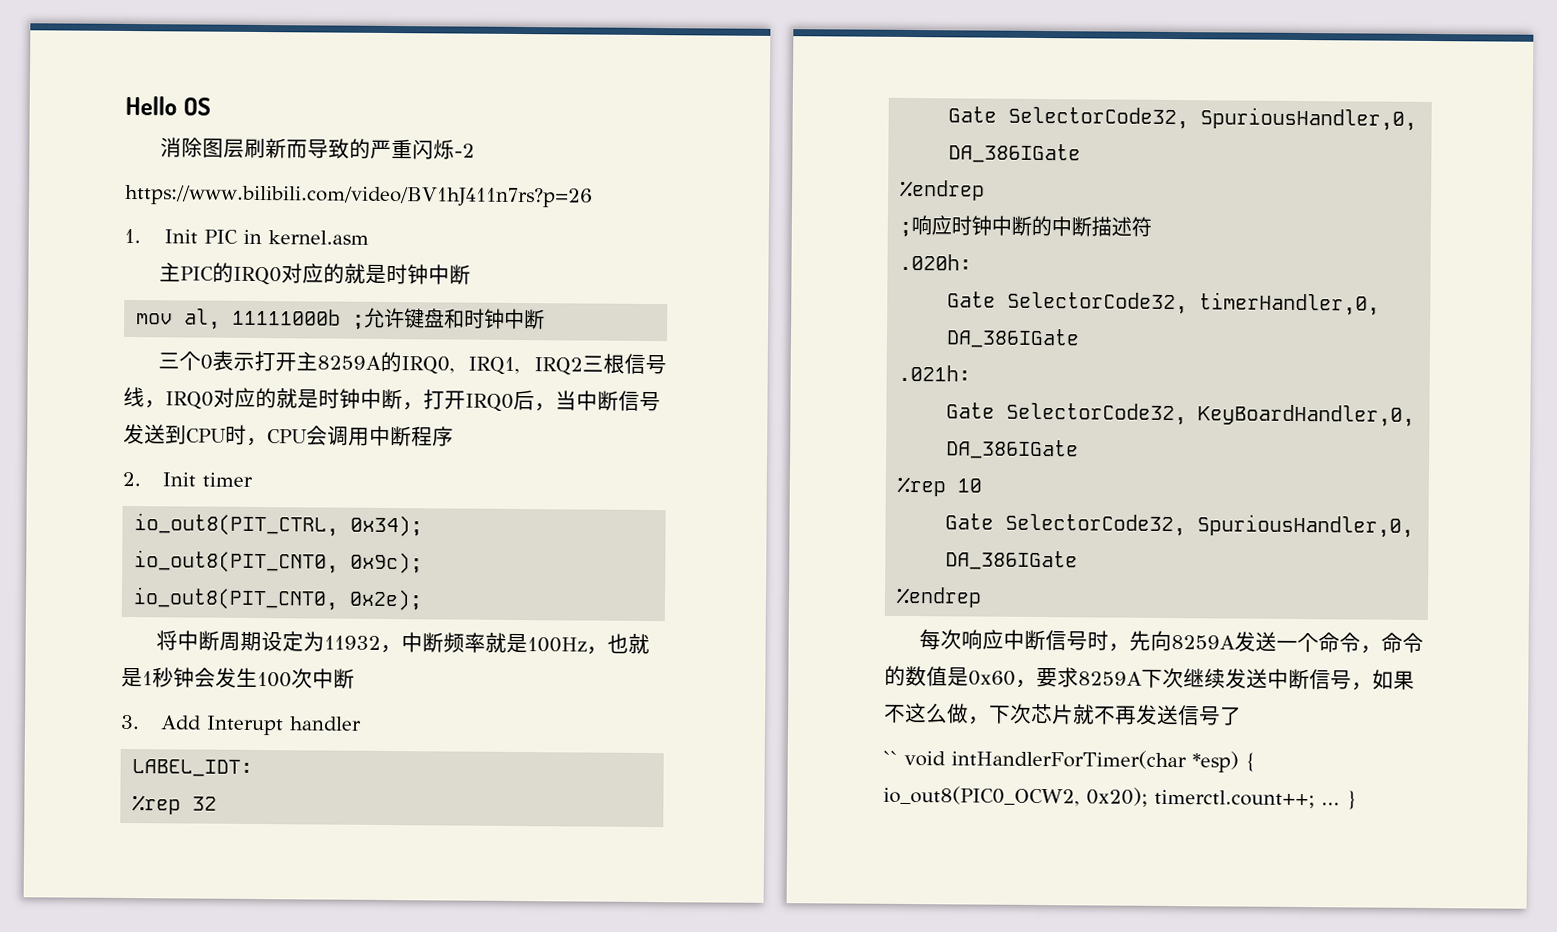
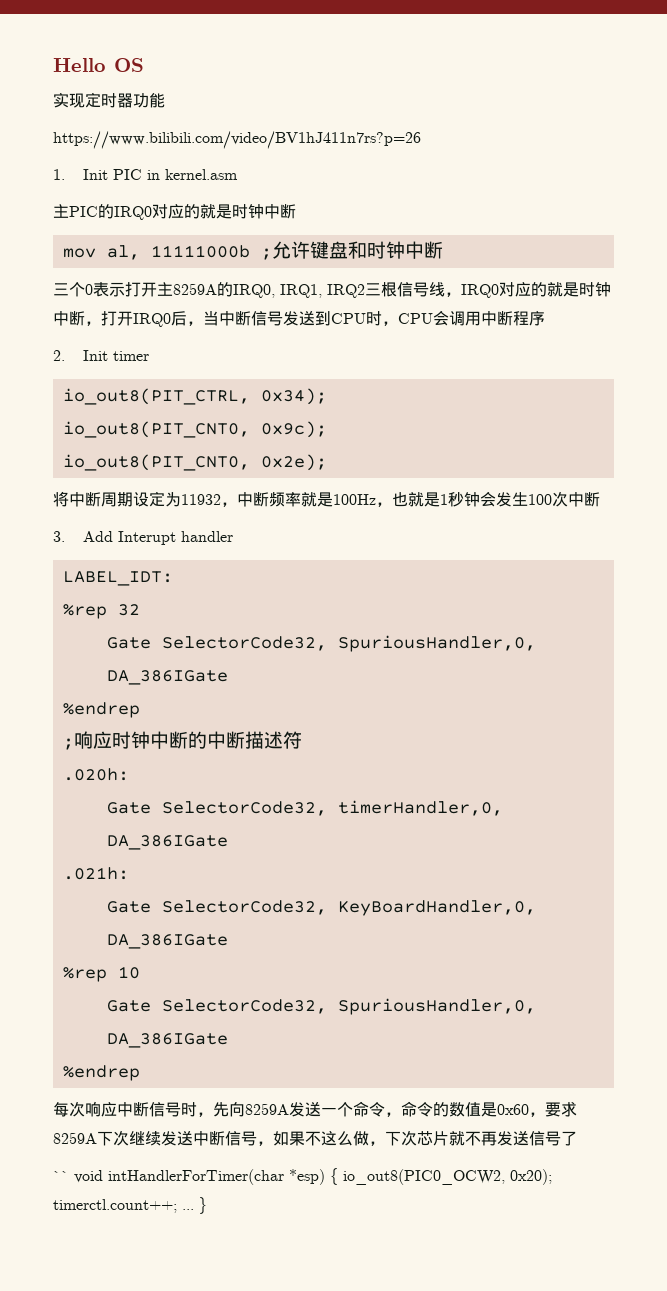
- 消除图层刷新而导致的严重闪烁-2
+ 实现定时器功能

